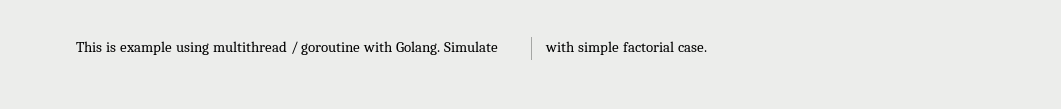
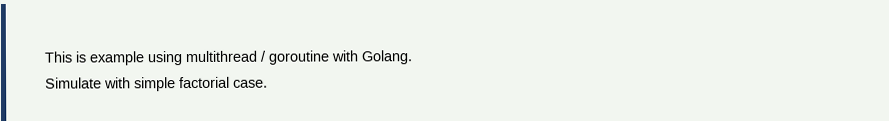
- This is example using multithread / goroutine with Golang. Simulate with simple factorial case.
+ This is example using multithread / goroutine with Golang.
+ Simulate with simple factorial case.

